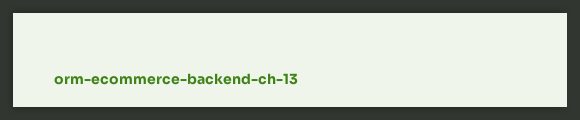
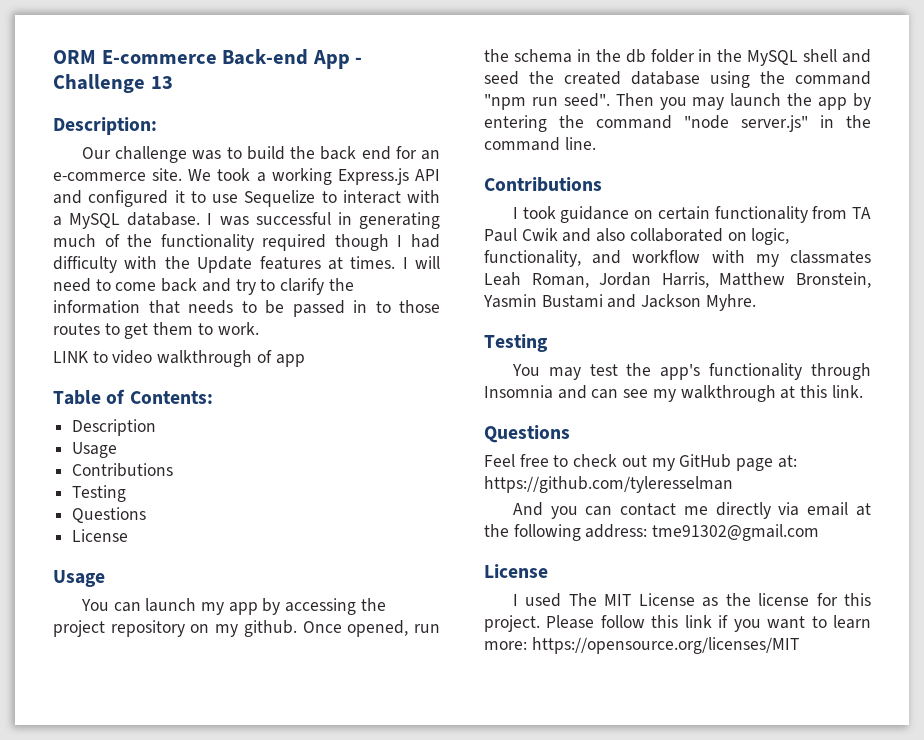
- orm-ecommerce-backend-ch-13
+ ORM E-commerce Back-end App - Challenge 13
+ Description:
+ Our challenge was to build the back end for an e-commerce site. We took a working Express.js API and configured it to use Sequelize to interact with a MySQL database. I was successful in generating much of the functionality required though I had difficulty with the Update features at times. I will need to come back and try to clarify the information that needs to be passed in to those routes to get them to work.
+ LINK to video walkthrough of app
+ Table of Contents:
+ Description
+ Usage
+ Contributions
+ Testing
+ Questions
+ License
+ Usage
+ You can launch my app by accessing the project repository on my github. Once opened, run the schema in the db folder in the MySQL shell and seed the created database using the command "npm run seed". Then you may launch the app by entering the command "node server.js" in the command line.
+ Contributions
+ I took guidance on certain functionality from TA Paul Cwik and also collaborated on logic, functionality, and workflow with my classmates Leah Roman, Jordan Harris, Matthew Bronstein, Yasmin Bustami and Jackson Myhre.
+ Testing
+ You may test the app's functionality through Insomnia and can see my walkthrough at this link.
+ Questions
+ Feel free to check out my GitHub page at: https://github.com/tyleresselman
+ And you can contact me directly via email at the following address: tme91302@gmail.com
+ License
+ I used The MIT License as the license for this project. Please follow this link if you want to learn more: https://opensource.org/licenses/MIT

